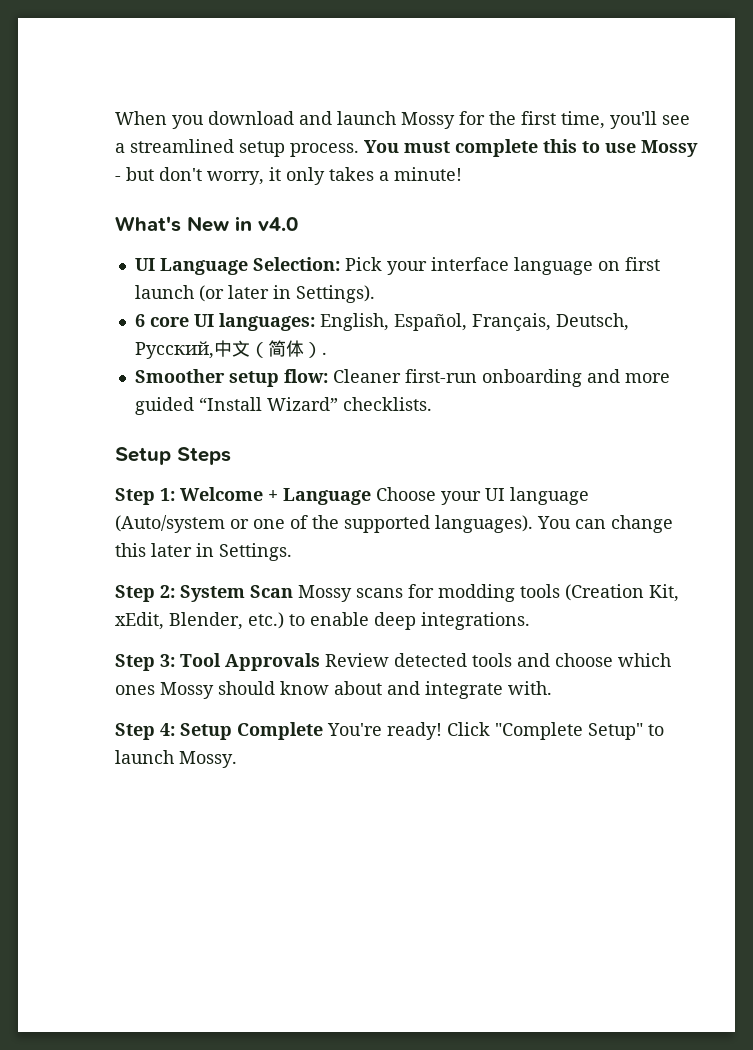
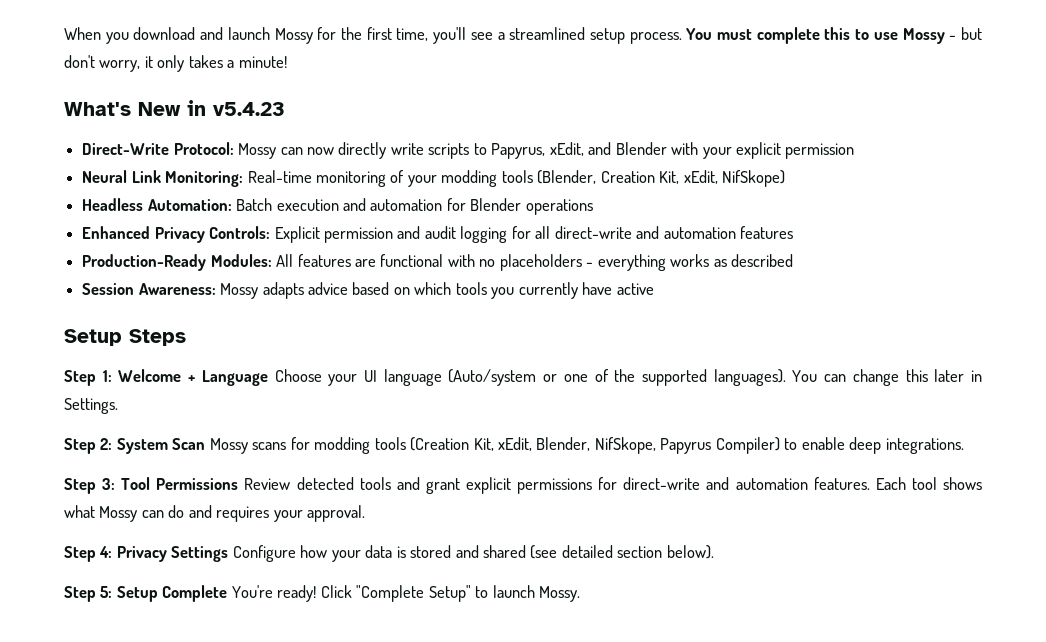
- What's New in v4.0
- UI Language Selection: Pick your interface language on first launch (or later in Settings).
- 6 core UI languages: English, Español, Français, Deutsch, Русский,中文（简体）.
- Smoother setup flow: Cleaner first-run onboarding and more guided “Install Wizard” checklists.
+ What's New in v5.4.23
+ Direct-Write Protocol: Mossy can now directly write scripts to Papyrus, xEdit, and Blender with your explicit permission
+ Neural Link Monitoring: Real-time monitoring of your modding tools (Blender, Creation Kit, xEdit, NifSkope)
+ Headless Automation: Batch execution and automation for Blender operations
+ Enhanced Privacy Controls: Explicit permission and audit logging for all direct-write and automation features
+ Production-Ready Modules: All features are functional with no placeholders - everything works as described
+ Session Awareness: Mossy adapts advice based on which tools you currently have active
- Step 2: System Scan Mossy scans for modding tools (Creation Kit, xEdit, Blender, etc.) to enable deep integrations.
+ Step 2: System Scan Mossy scans for modding tools (Creation Kit, xEdit, Blender, NifSkope, Papyrus Compiler) to enable deep integrations.
- Step 3: Tool Approvals Review detected tools and choose which ones Mossy should know about and integrate with.
- Step 4: Setup Complete You're ready!
+ Step 3: Tool Permissions Review detected tools and grant explicit permissions for direct-write and automation features. Each tool shows what Mossy can do and requires your approval.
+ Step 4: Privacy Settings Configure how your data is stored and shared (see detailed section below).
+ Step 5: Setup Complete You're ready!

